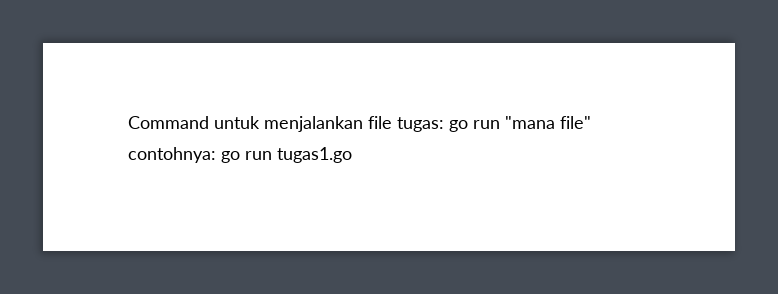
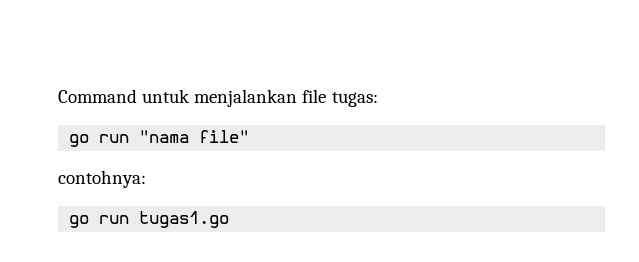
- Command untuk menjalankan file tugas: go run "mana file"
+ Command untuk menjalankan file tugas:
+ go run "nama file"
- contohnya: go run tugas1.go
+ contohnya:
+ go run tugas1.go

